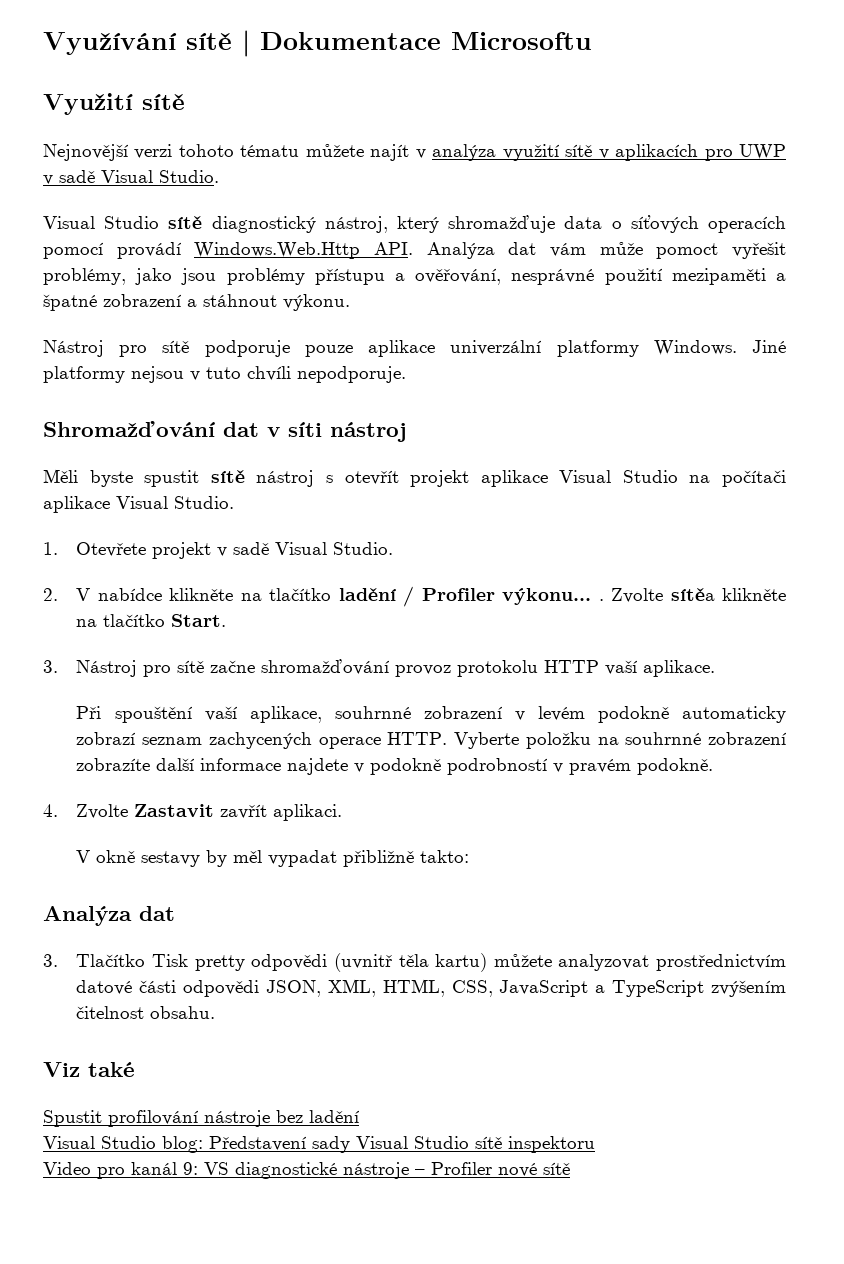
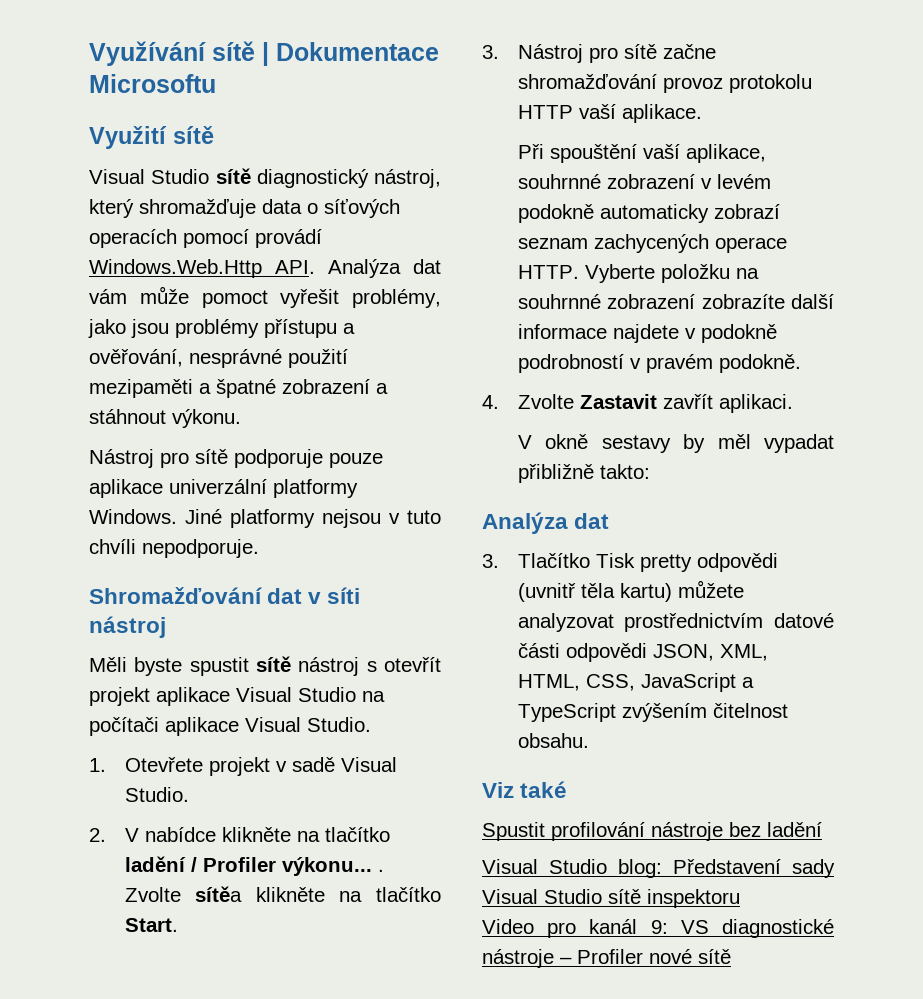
- Nejnovější verzi tohoto tématu můžete najít v analýza využití sítě v aplikacích pro UWP v sadě Visual Studio.

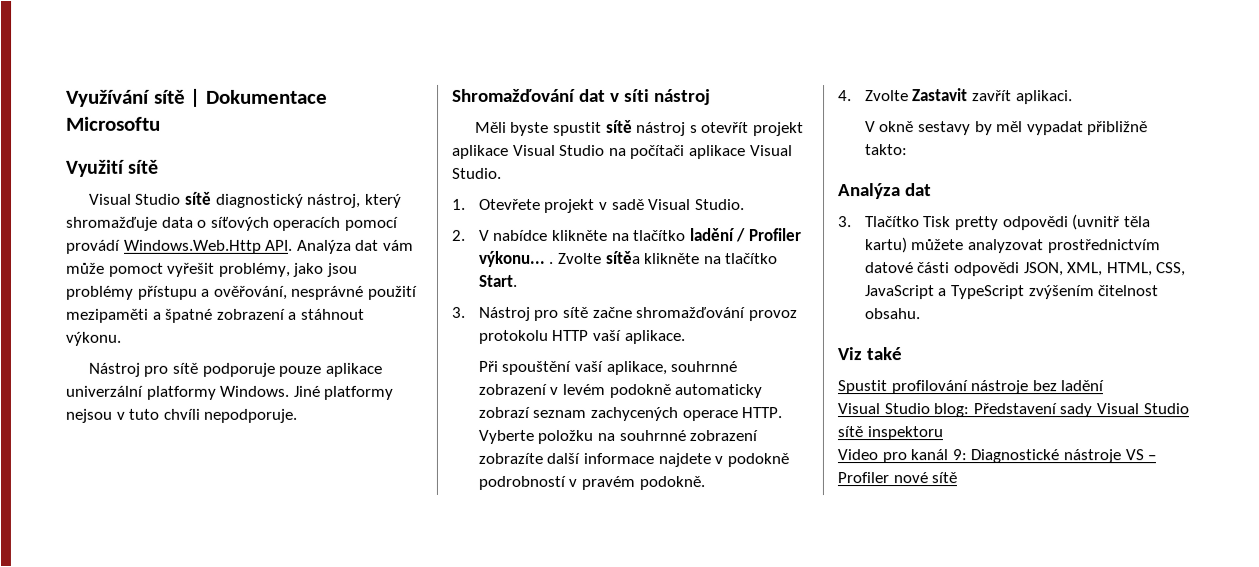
- Video pro kanál 9: VS diagnostické nástroje – Profiler nové sítě
+ Video pro kanál 9: Diagnostické nástroje VS – Profiler nové sítě

